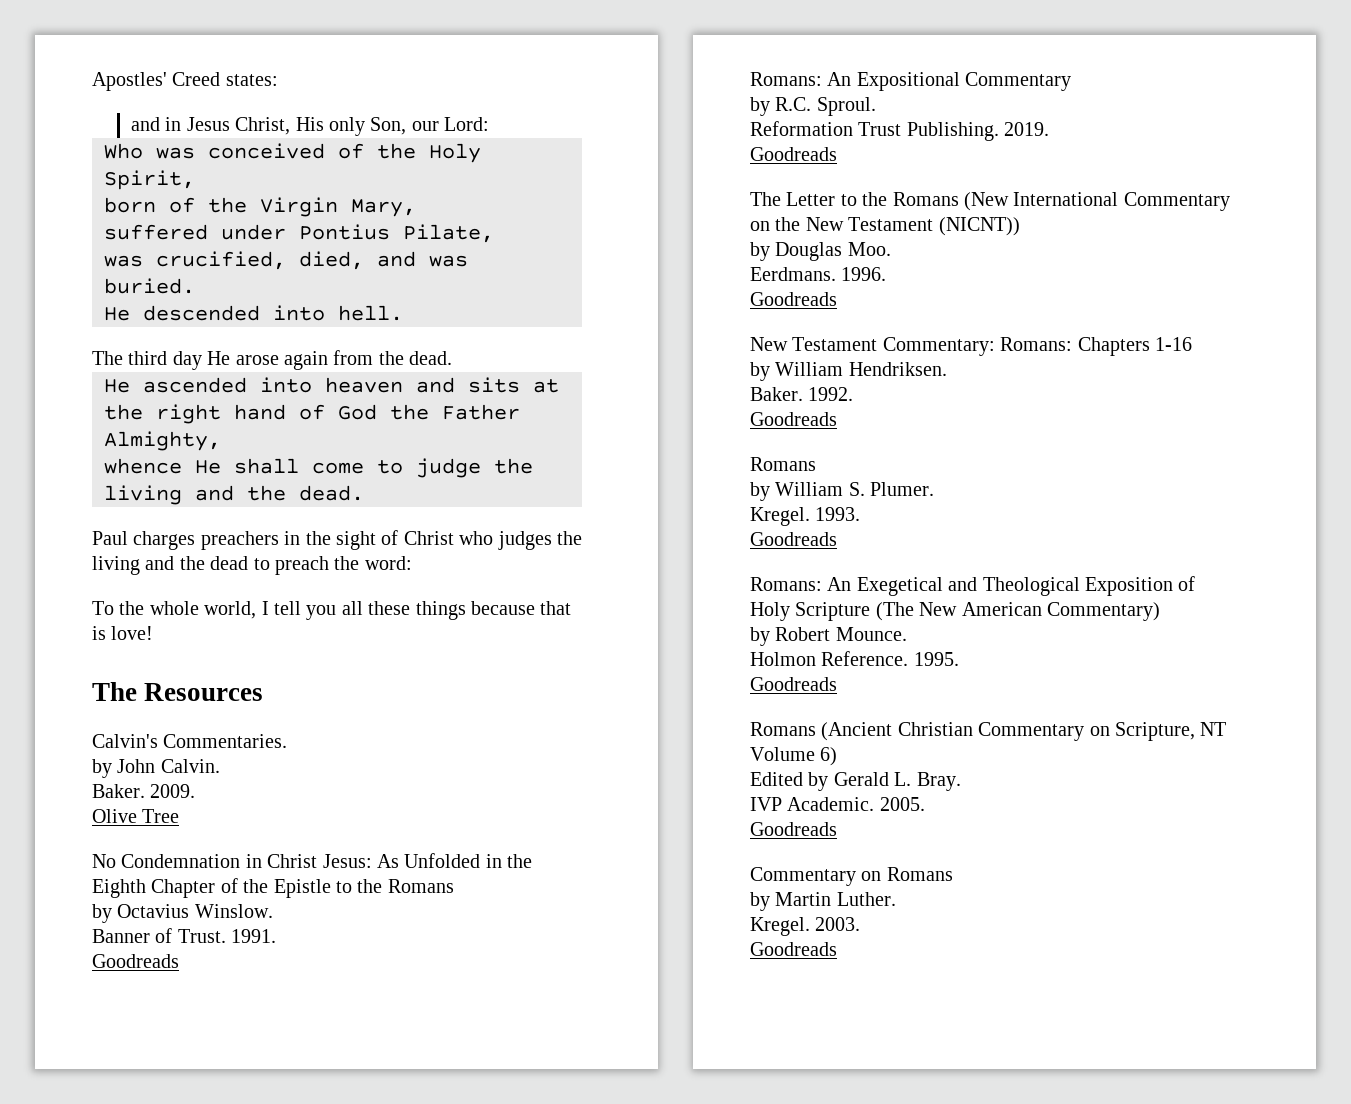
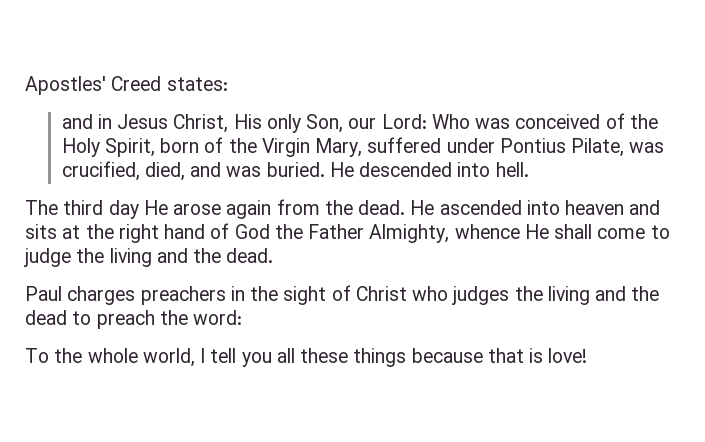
- and in Jesus Christ, His only Son, our Lord:
- Who was conceived of the Holy Spirit,
- born of the Virgin Mary,
- suffered under Pontius Pilate,
- was crucified, died, and was buried.
- He descended into hell.
+ and in Jesus Christ, His only Son, our Lord: Who was conceived of the Holy Spirit, born of the Virgin Mary, suffered under Pontius Pilate, was crucified, died, and was buried. He descended into hell.
- The third day He arose again from the dead.
- He ascended into heaven and sits at the right hand of God the Father Almighty,
- whence He shall come to judge the living and the dead.
+ The third day He arose again from the dead. He ascended into heaven and sits at the right hand of God the Father Almighty, whence He shall come to judge the living and the dead.
- The Resources
- Calvin's Commentaries.
- by John Calvin.
- Baker. 2009.
- Olive Tree
- No Condemnation in Christ Jesus: As Unfolded in the Eighth Chapter of the Epistle to the Romans
- by Octavius Winslow.
- Banner of Trust. 1991.
- Goodreads
- Romans: An Expositional Commentary
- by R.C. Sproul.
- Reformation Trust Publishing. 2019.
- Goodreads
- The Letter to the Romans (New International Commentary on the New Testament (NICNT))
- by Douglas Moo.
- Eerdmans. 1996.
- Goodreads
- New Testament Commentary: Romans: Chapters 1-16
- by William Hendriksen.
- Baker. 1992.
- Goodreads
- Romans
- by William S. Plumer.
- Kregel. 1993.
- Goodreads
- Romans: An Exegetical and Theological Exposition of Holy Scripture (The New American Commentary)
- by Robert Mounce.
- Holmon Reference. 1995.
- Goodreads
- Romans (Ancient Christian Commentary on Scripture, NT Volume 6)
- Edited by Gerald L. Bray.
- IVP Academic. 2005.
- Goodreads
- Commentary on Romans
- by Martin Luther.
- Kregel. 2003.
- Goodreads

